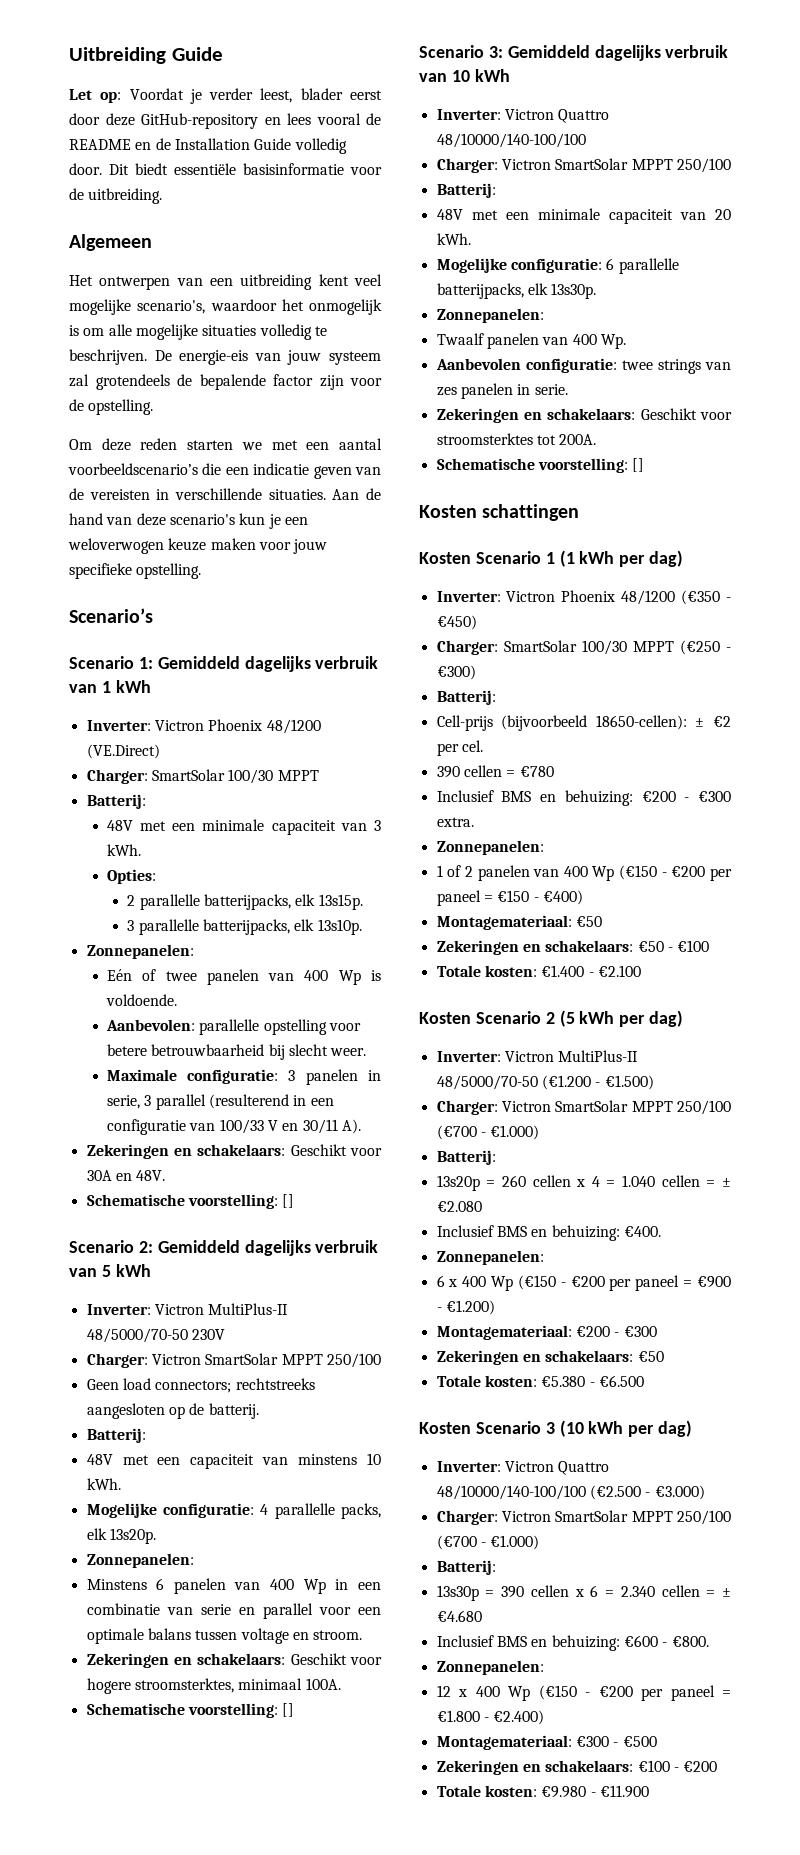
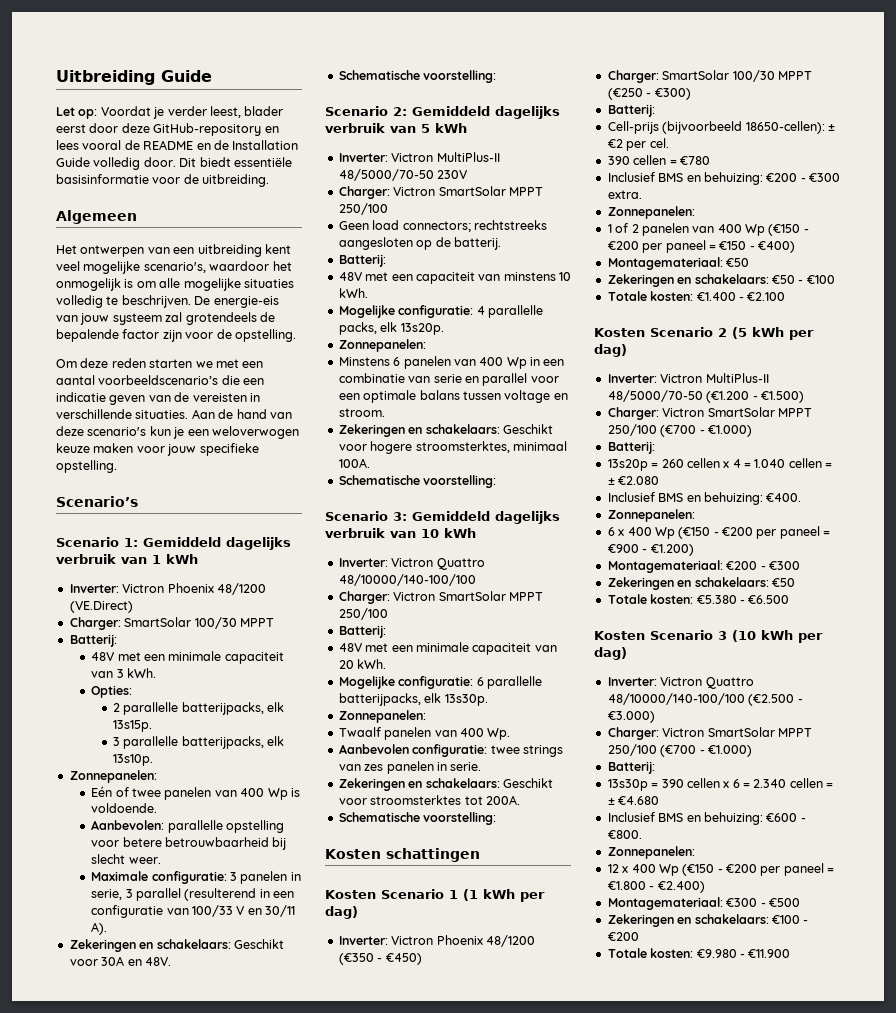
  Zekeringen en schakelaars: Geschikt voor 30A en 48V.
- Schematische voorstelling: []
+ Schematische voorstelling:
  Zekeringen en schakelaars: Geschikt voor hogere stroomsterktes, minimaal 100A.
- Schematische voorstelling: []
+ Schematische voorstelling:
  Zekeringen en schakelaars: Geschikt voor stroomsterktes tot 200A.
- Schematische voorstelling: []
+ Schematische voorstelling:

